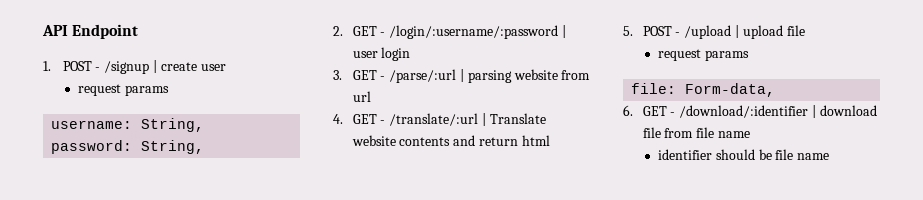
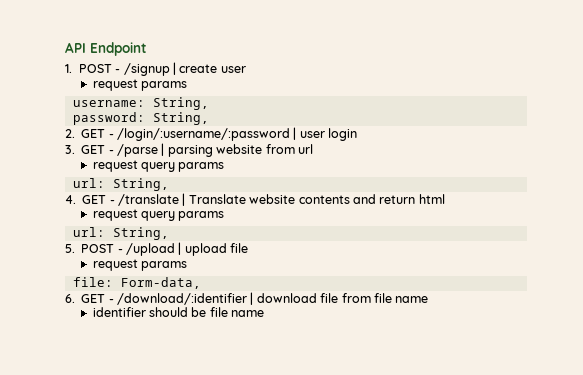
- 3. GET - /parse/:url | parsing website from url
+ 3. GET - /parse | parsing website from url
+ request query params
+ url: String,
- 4. GET - /translate/:url | Translate website contents and return html
+ 4. GET - /translate | Translate website contents and return html
+ request query params
+ url: String,

